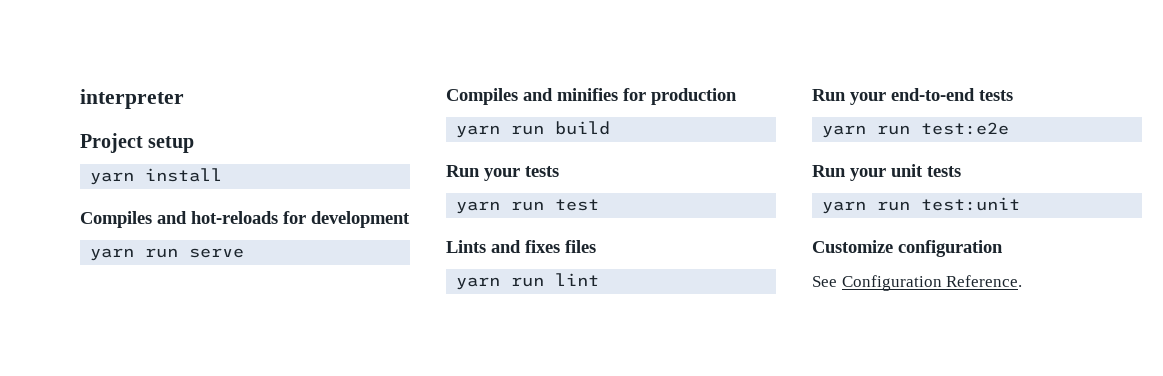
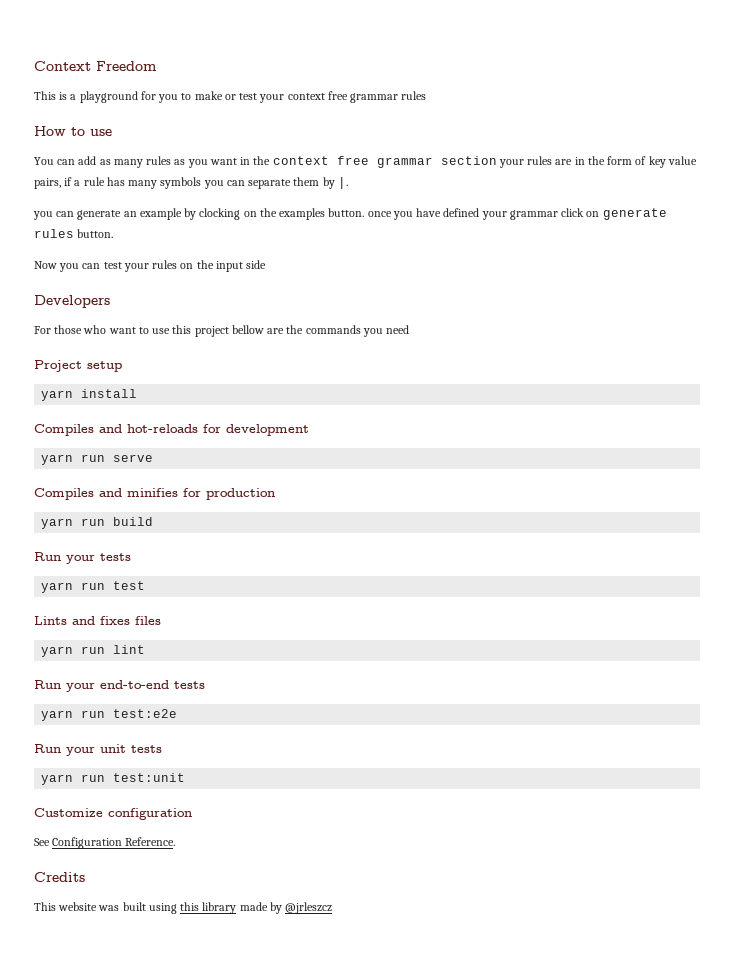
- interpreter
+ Context Freedom
+ This is a playground for you to make or test your context free grammar rules
+ How to use
+ You can add as many rules as you want in the context free grammar section your rules are in the form of key value pairs, if a rule has many symbols you can separate them by |.
+ you can generate an example by clocking on the examples button. once you have defined your grammar click on generate rules button.
+ Now you can test your rules on the input side
+ Developers
+ For those who want to use this project bellow are the commands you need
+ Credits
+ This website was built using this library made by @jrleszcz

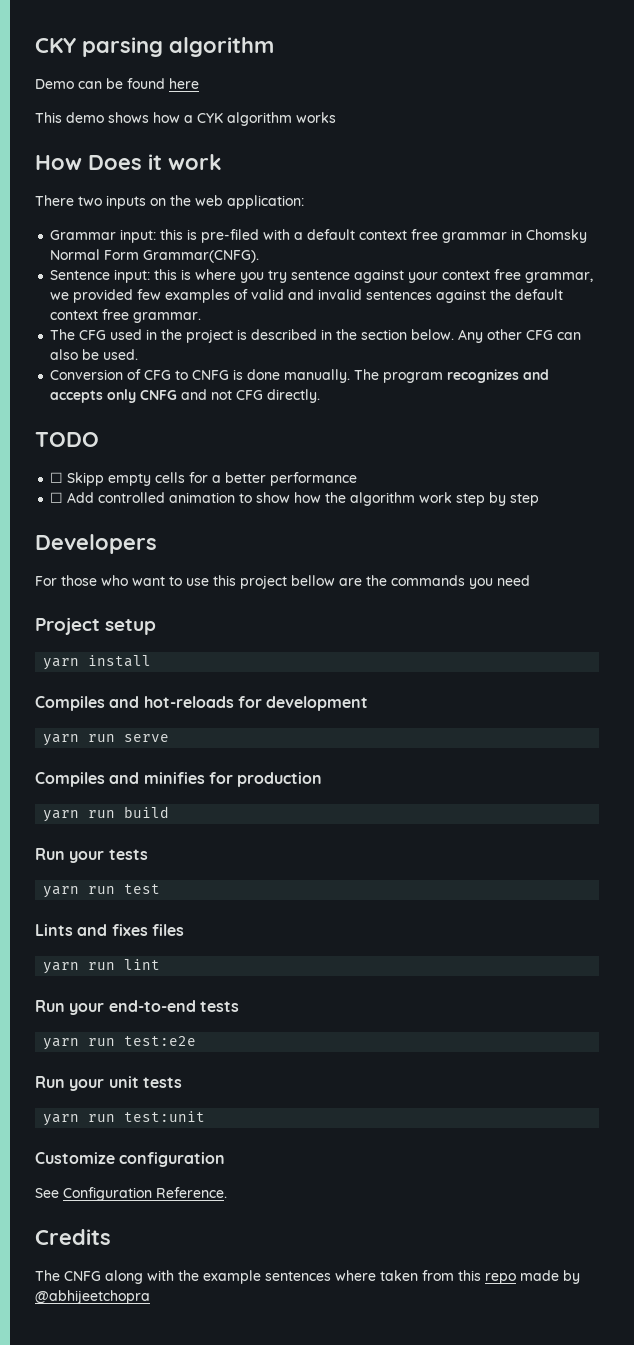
- Context Freedom
- This is a playground for you to make or test your context free grammar rules
- How to use
- You can add as many rules as you want in the context free grammar section your rules are in the form of key value pairs, if a rule has many symbols you can separate them by |.
- you can generate an example by clocking on the examples button. once you have defined your grammar click on generate rules button.
- Now you can test your rules on the input side
+ CKY parsing algorithm
+ Demo can be found here
+ This demo shows how a CYK algorithm works
+ How Does it work
+ There two inputs on the web application:
+ Grammar input: this is pre-filed with a default context free grammar in Chomsky Normal Form Grammar(CNFG).
+ Sentence input: this is where you try sentence against your context free grammar, we provided few examples of valid and invalid sentences against the default context free grammar.
+ The CFG used in the project is described in the section below. Any other CFG can also be used.
+ Conversion of CFG to CNFG is done manually. The program recognizes and accepts only CNFG and not CFG directly.
+ TODO
+ ☐ Skipp empty cells for a better performance
+ ☐ Add controlled animation to show how the algorithm work step by step
- This website was built using this library made by @jrleszcz
+ The CNFG along with the example sentences where taken from this repo made by @abhijeetchopra

